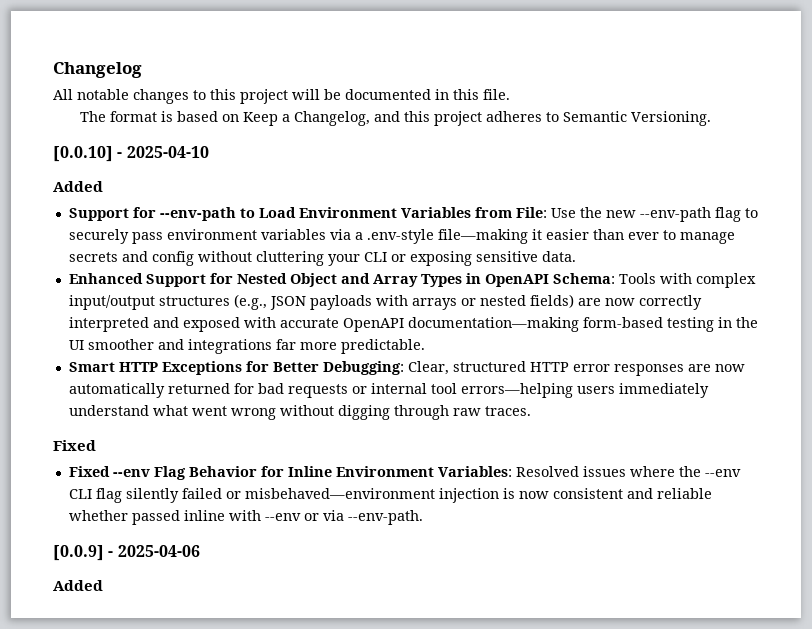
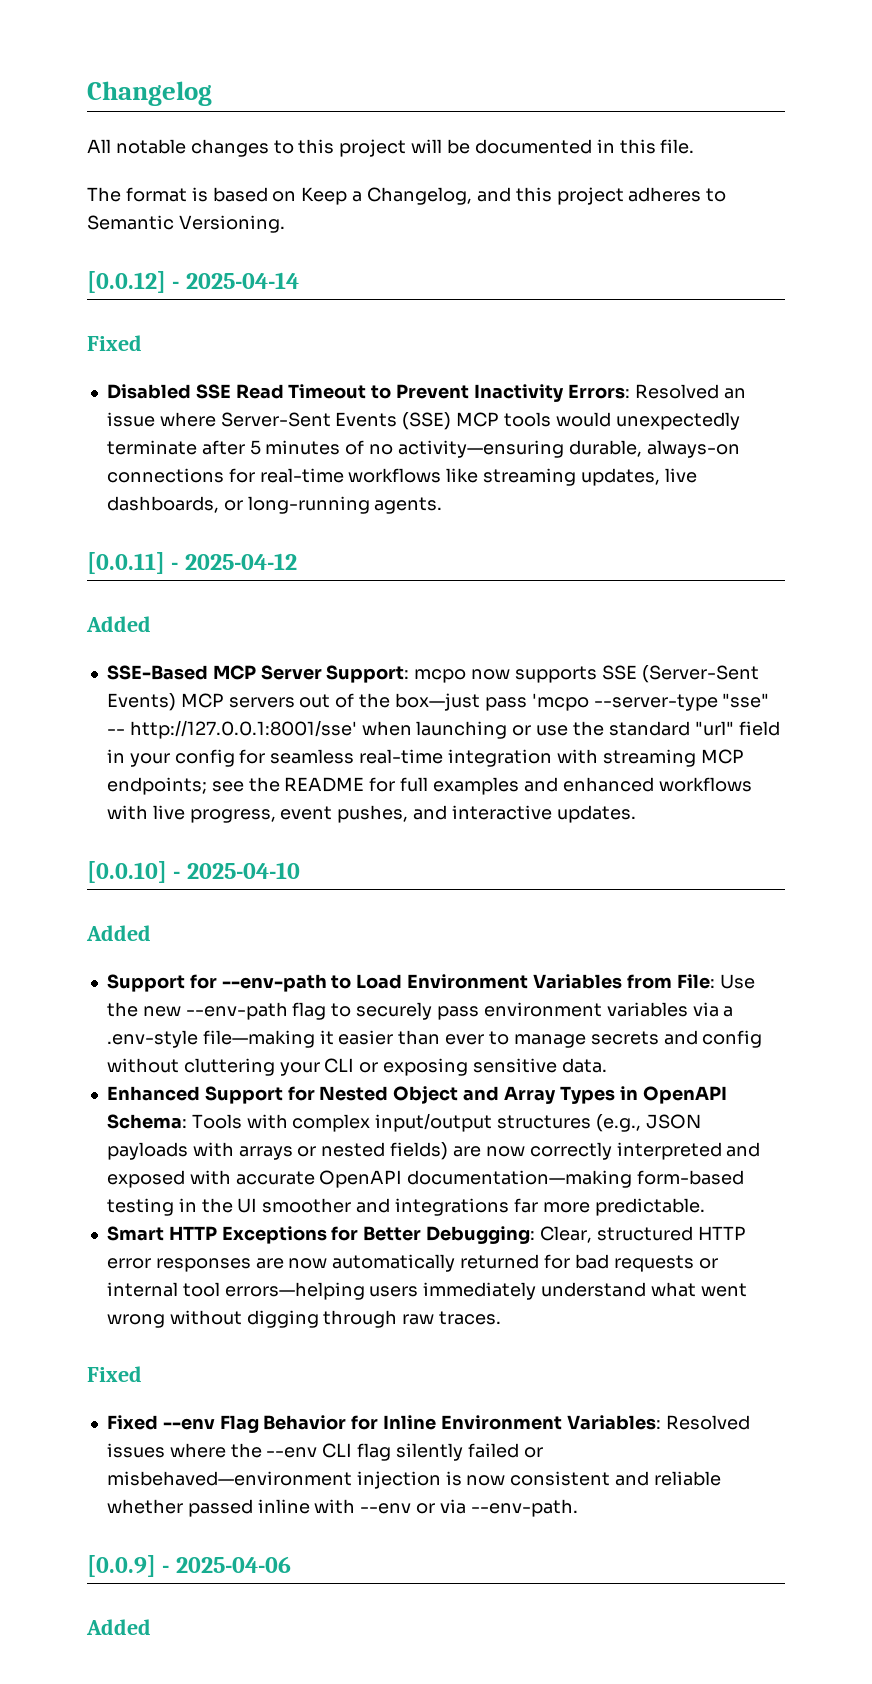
+ [0.0.12] - 2025-04-14
+ Fixed
+ Disabled SSE Read Timeout to Prevent Inactivity Errors: Resolved an issue where Server-Sent Events (SSE) MCP tools would unexpectedly terminate after 5 minutes of no activity—ensuring durable, always-on connections for real-time workflows like streaming updates, live dashboards, or long-running agents.
+ [0.0.11] - 2025-04-12
+ Added
+ SSE-Based MCP Server Support: mcpo now supports SSE (Server-Sent Events) MCP servers out of the box—just pass 'mcpo --server-type "sse" -- http://127.0.0.1:8001/sse' when launching or use the standard "url" field in your config for seamless real-time integration with streaming MCP endpoints; see the README for full examples and enhanced workflows with live progress, event pushes, and interactive updates.

